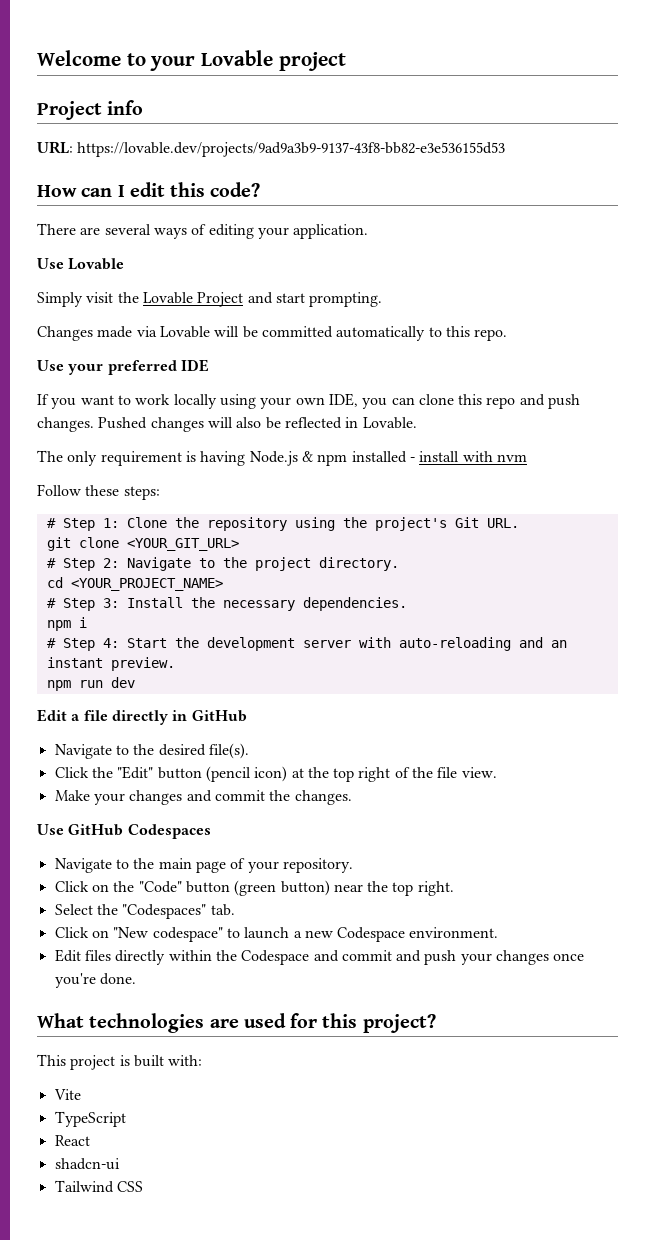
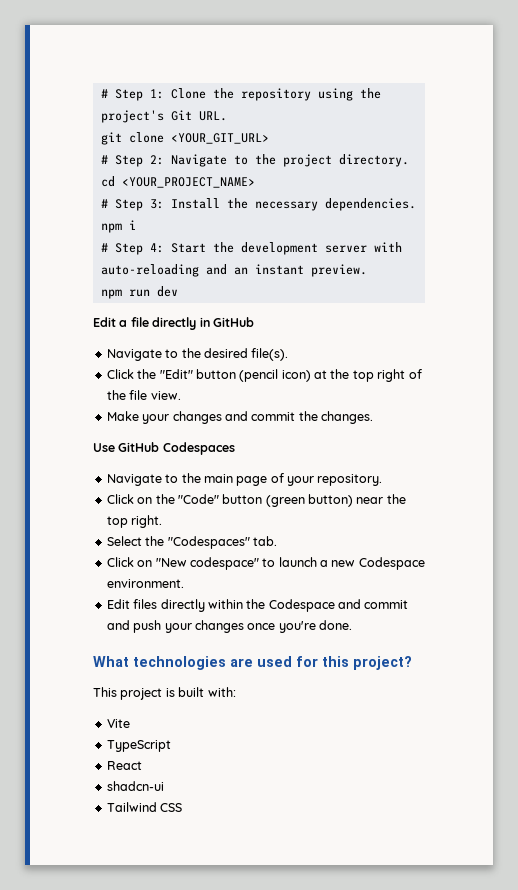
- Welcome to your Lovable project
- Project info
- URL: https://lovable.dev/projects/9ad9a3b9-9137-43f8-bb82-e3e536155d53
- How can I edit this code?
- There are several ways of editing your application.
- Use Lovable
- Simply visit the Lovable Project and start prompting.
- Changes made via Lovable will be committed automatically to this repo.
- Use your preferred IDE
- If you want to work locally using your own IDE, you can clone this repo and push changes. Pushed changes will also be reflected in Lovable.
- The only requirement is having Node.js & npm installed - install with nvm
- Follow these steps:

